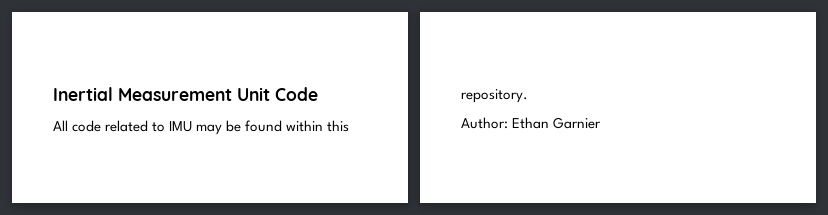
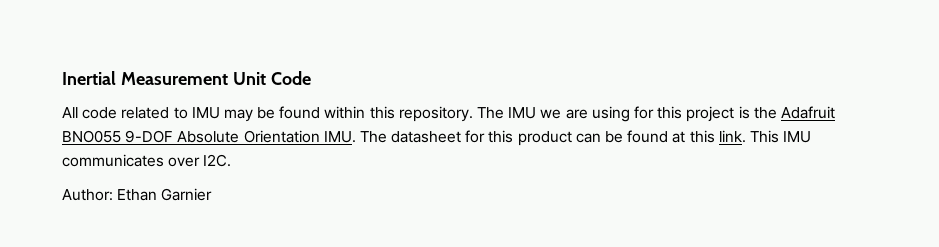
+ The IMU we are using for this project is the Adafruit BNO055 9-DOF Absolute Orientation IMU. The datasheet for this product can be found at this link. This IMU communicates over I2C.

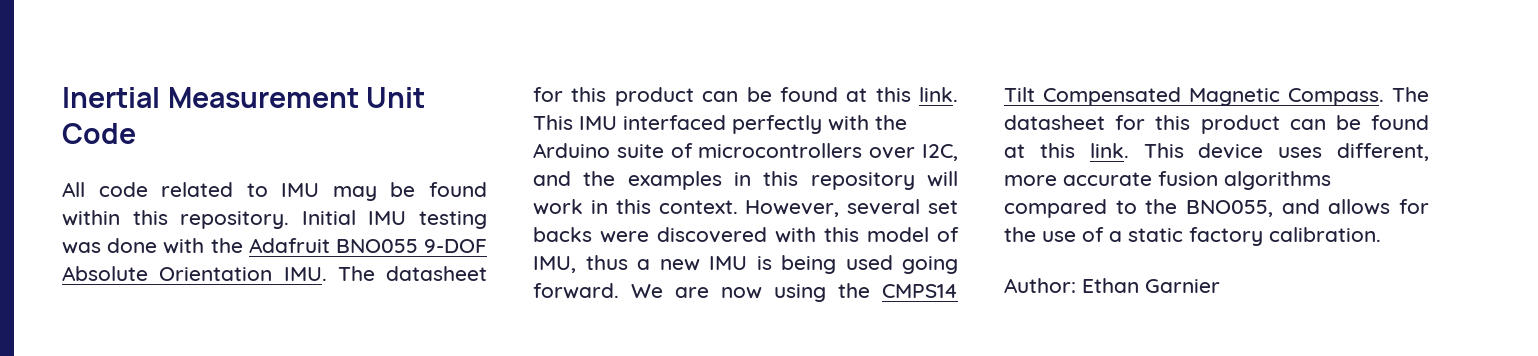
- The IMU we are using for this project is the Adafruit BNO055 9-DOF Absolute Orientation IMU. The datasheet for this product can be found at this link.
+ Initial IMU testing was done with the Adafruit BNO055 9-DOF Absolute Orientation IMU. The datasheet for this product can be found at this link.
- This IMU communicates over I2C.
+ This IMU interfaced perfectly with the Arduino suite of microcontrollers over I2C, and the examples in this repository will work in this context. However, several set backs were discovered with this model of IMU, thus a new IMU is being used going forward. We are now using the CMPS14 Tilt Compensated Magnetic Compass. The datasheet for this product can be found at this link. This device uses different, more accurate fusion algorithms compared to the BNO055, and allows for the use of a static factory calibration.

